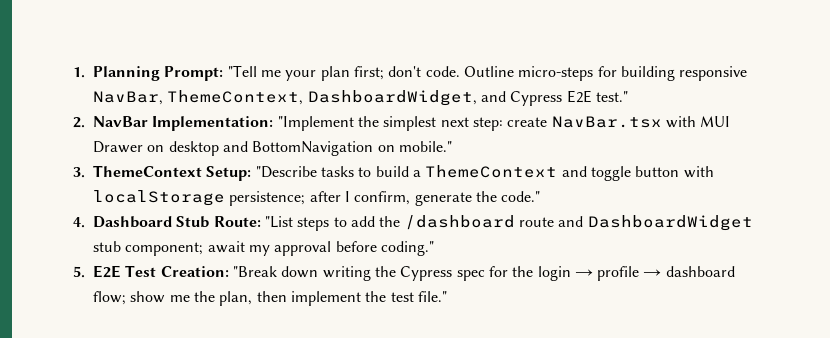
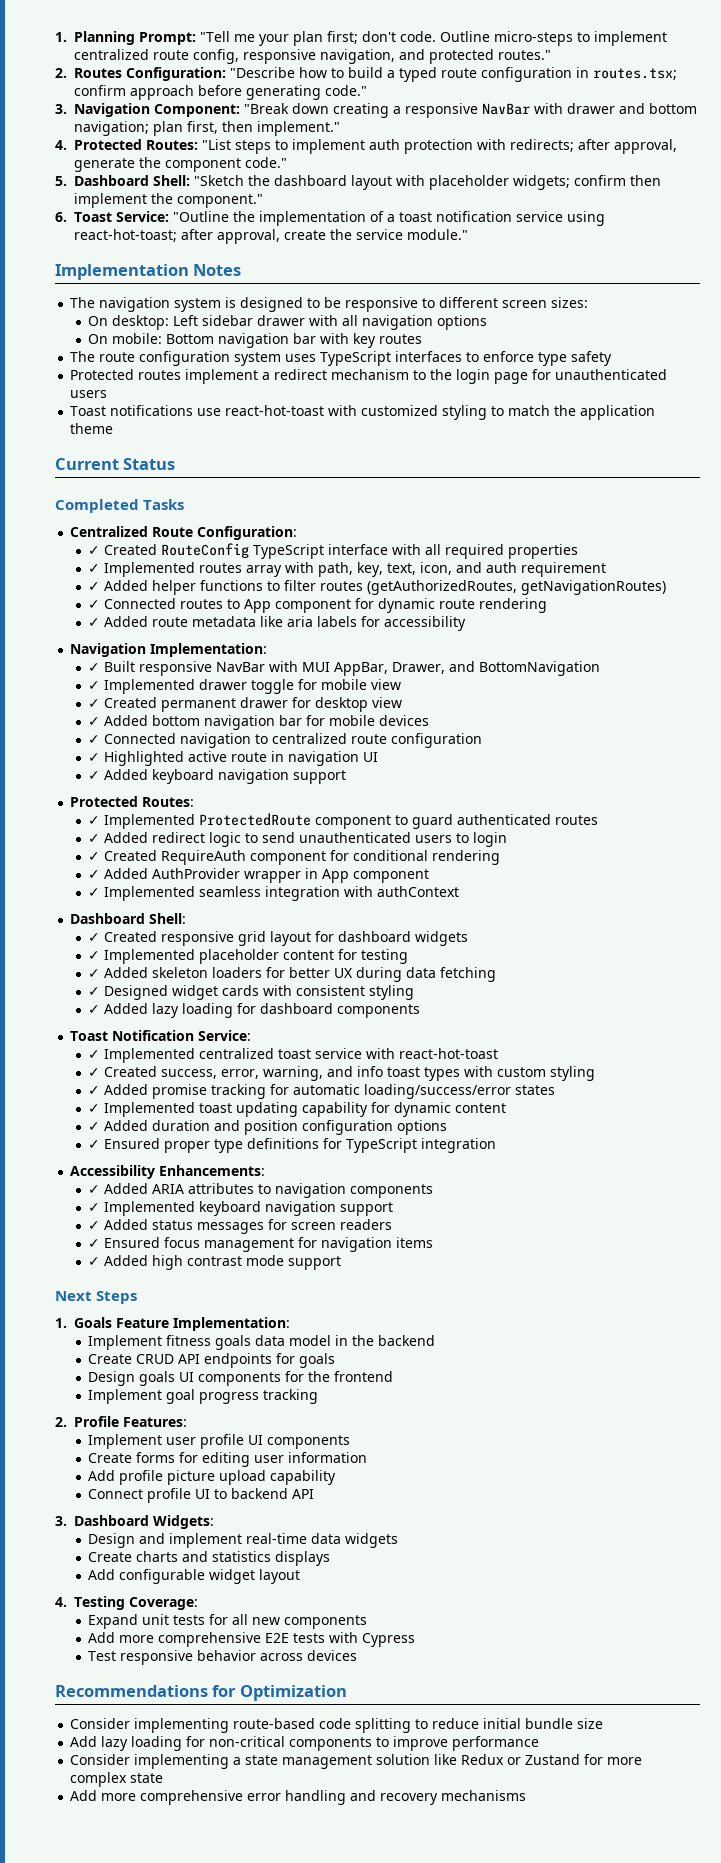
- Outline micro‑steps for building responsive NavBar, ThemeContext, DashboardWidget, and Cypress E2E test."
- 2. NavBar Implementation: "Implement the simplest next step: create NavBar.tsx with MUI Drawer on desktop and BottomNavigation on mobile."
- 3. ThemeContext Setup: "Describe tasks to build a ThemeContext and toggle button with localStorage persistence; after I confirm, generate the code."
- 4. Dashboard Stub Route: "List steps to add the /dashboard route and DashboardWidget stub component; await my approval before coding."
- 5. E2E Test Creation: "Break down writing the Cypress spec for the login → profile → dashboard flow; show me the plan, then implement the test file."
+ Outline micro‑steps to implement centralized route config, responsive navigation, and protected routes."
+ 2. Routes Configuration: "Describe how to build a typed route configuration in routes.tsx; confirm approach before generating code."
+ 3. Navigation Component: "Break down creating a responsive NavBar with drawer and bottom navigation; plan first, then implement."
+ 4. Protected Routes: "List steps to implement auth protection with redirects; after approval, generate the component code."
+ 5. Dashboard Shell: "Sketch the dashboard layout with placeholder widgets; confirm then implement the component."
+ 6. Toast Service: "Outline the implementation of a toast notification service using react-hot-toast; after approval, create the service module."
+ Implementation Notes
+ The navigation system is designed to be responsive to different screen sizes:
+ On desktop: Left sidebar drawer with all navigation options
+ On mobile: Bottom navigation bar with key routes
+ The route configuration system uses TypeScript interfaces to enforce type safety
+ Protected routes implement a redirect mechanism to the login page for unauthenticated users
+ Toast notifications use react-hot-toast with customized styling to match the application theme
+ Current Status
+ Completed Tasks
+ Centralized Route Configuration:
+ ✓ Created RouteConfig TypeScript interface with all required properties
+ ✓ Implemented routes array with path, key, text, icon, and auth requirement
+ ✓ Added helper functions to filter routes (getAuthorizedRoutes, getNavigationRoutes)
+ ✓ Connected routes to App component for dynamic route rendering
+ ✓ Added route metadata like aria labels for accessibility
+ Navigation Implementation:
+ ✓ Built responsive NavBar with MUI AppBar, Drawer, and BottomNavigation
+ ✓ Implemented drawer toggle for mobile view
+ ✓ Created permanent drawer for desktop view
+ ✓ Added bottom navigation bar for mobile devices
+ ✓ Connected navigation to centralized route configuration
+ ✓ Highlighted active route in navigation UI
+ ✓ Added keyboard navigation support
+ Protected Routes:
+ ✓ Implemented ProtectedRoute component to guard authenticated routes
+ ✓ Added redirect logic to send unauthenticated users to login
+ ✓ Created RequireAuth component for conditional rendering
+ ✓ Added AuthProvider wrapper in App component
+ ✓ Implemented seamless integration with authContext
+ Dashboard Shell:
+ ✓ Created responsive grid layout for dashboard widgets
+ ✓ Implemented placeholder content for testing
+ ✓ Added skeleton loaders for better UX during data fetching
+ ✓ Designed widget cards with consistent styling
+ ✓ Added lazy loading for dashboard components
+ Toast Notification Service:
+ ✓ Implemented centralized toast service with react-hot-toast
+ ✓ Created success, error, warning, and info toast types with custom styling
+ ✓ Added promise tracking for automatic loading/success/error states
+ ✓ Implemented toast updating capability for dynamic content
+ ✓ Added duration and position configuration options
+ ✓ Ensured proper type definitions for TypeScript integration
+ Accessibility Enhancements:
+ ✓ Added ARIA attributes to navigation components
+ ✓ Implemented keyboard navigation support
+ ✓ Added status messages for screen readers
+ ✓ Ensured focus management for navigation items
+ ✓ Added high contrast mode support
+ Next Steps
+ 1. Goals Feature Implementation:
+ Implement fitness goals data model in the backend
+ Create CRUD API endpoints for goals
+ Design goals UI components for the frontend
+ Implement goal progress tracking
+ 2. Profile Features:
+ Implement user profile UI components
+ Create forms for editing user information
+ Add profile picture upload capability
+ Connect profile UI to backend API
+ 3. Dashboard Widgets:
+ Design and implement real-time data widgets
+ Create charts and statistics displays
+ Add configurable widget layout
+ 4. Testing Coverage:
+ Expand unit tests for all new components
+ Add more comprehensive E2E tests with Cypress
+ Test responsive behavior across devices
+ Recommendations for Optimization
+ Consider implementing route-based code splitting to reduce initial bundle size
+ Add lazy loading for non-critical components to improve performance
+ Consider implementing a state management solution like Redux or Zustand for more complex state
+ Add more comprehensive error handling and recovery mechanisms

